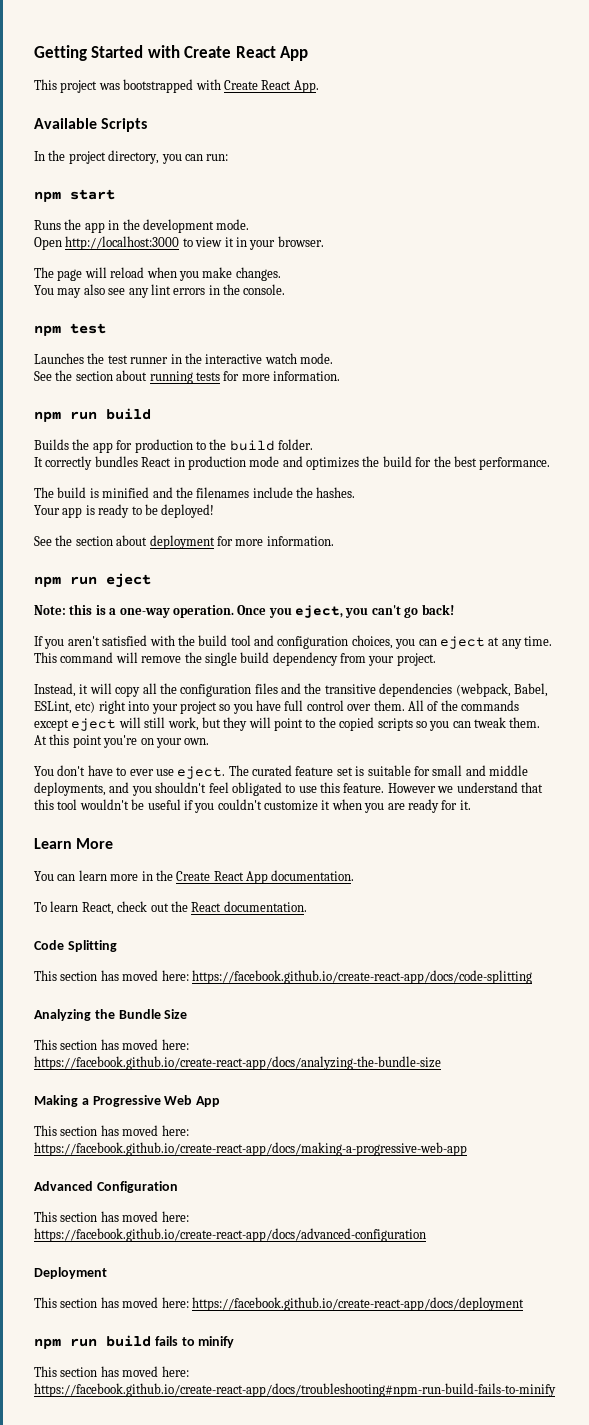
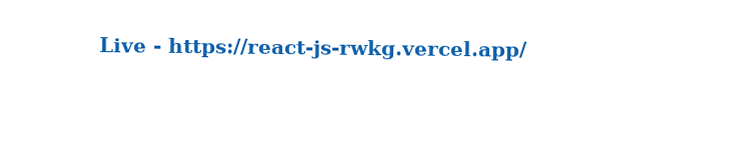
- Getting Started with Create React App
- This project was bootstrapped with Create React App.
- Available Scripts
- In the project directory, you can run:
- npm start
- Runs the app in the development mode.
- Open http://localhost:3000 to view it in your browser.
- The page will reload when you make changes.
- You may also see any lint errors in the console.
- npm test
- Launches the test runner in the interactive watch mode.
- See the section about running tests for more information.
- npm run build
- Builds the app for production to the build folder.
- It correctly bundles React in production mode and optimizes the build for the best performance.
- The build is minified and the filenames include the hashes.
- Your app is ready to be deployed!
- See the section about deployment for more information.
- npm run eject
- Note: this is a one-way operation. Once you eject, you can't go back!
- If you aren't satisfied with the build tool and configuration choices, you can eject at any time. This command will remove the single build dependency from your project.
- Instead, it will copy all the configuration files and the transitive dependencies (webpack, Babel, ESLint, etc) right into your project so you have full control over them. All of the commands except eject will still work, but they will point to the copied scripts so you can tweak them. At this point you're on your own.
- You don't have to ever use eject. The curated feature set is suitable for small and middle deployments, and you shouldn't feel obligated to use this feature. However we understand that this tool wouldn't be useful if you couldn't customize it when you are ready for it.
- Learn More
- You can learn more in the Create React App documentation.
- To learn React, check out the React documentation.
- Code Splitting
- This section has moved here: https://facebook.github.io/create-react-app/docs/code-splitting
- Analyzing the Bundle Size
- This section has moved here: https://facebook.github.io/create-react-app/docs/analyzing-the-bundle-size
- Making a Progressive Web App
- This section has moved here: https://facebook.github.io/create-react-app/docs/making-a-progressive-web-app
- Advanced Configuration
- This section has moved here: https://facebook.github.io/create-react-app/docs/advanced-configuration
- Deployment
- This section has moved here: https://facebook.github.io/create-react-app/docs/deployment
- npm run build fails to minify
- This section has moved here: https://facebook.github.io/create-react-app/docs/troubleshooting#npm-run-build-fails-to-minify
+ Live - https://react-js-rwkg.vercel.app/

